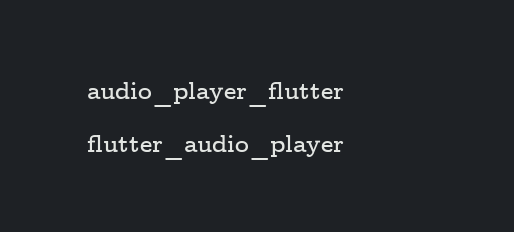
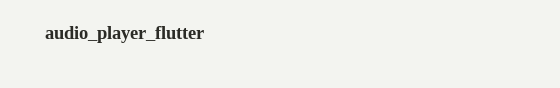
- flutter_audio_player

